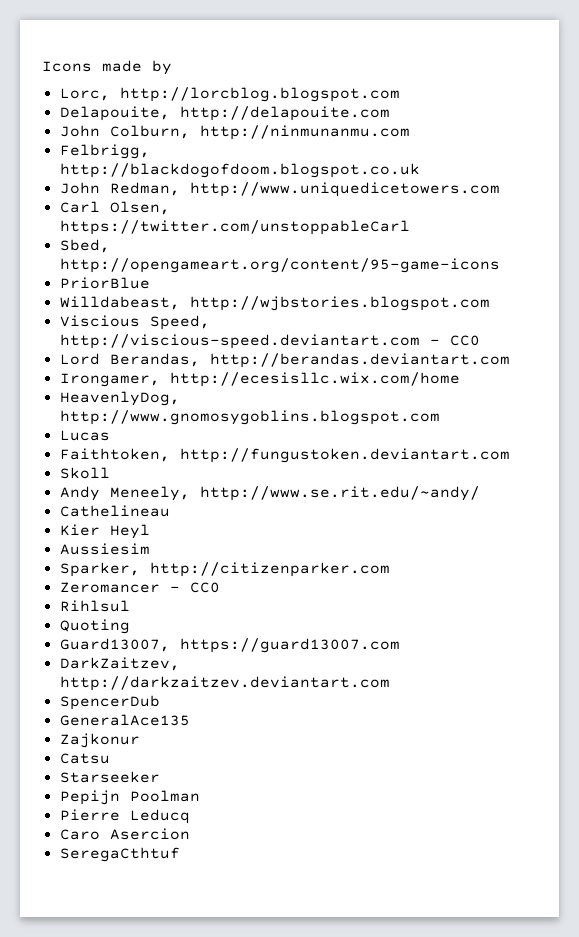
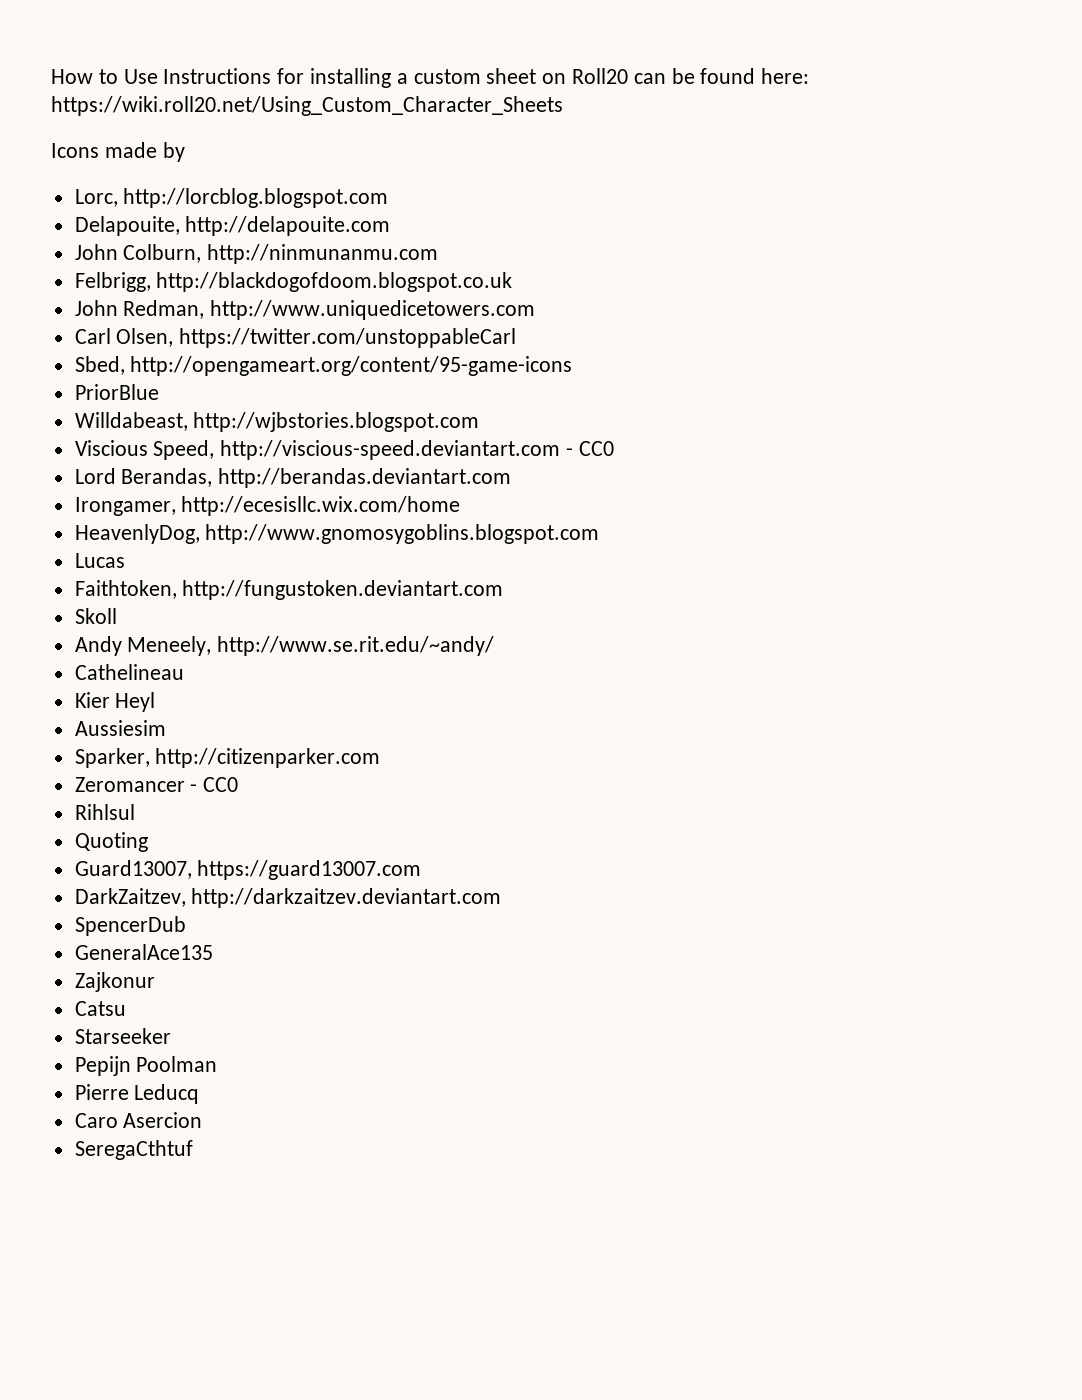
+ How to Use Instructions for installing a custom sheet on Roll20 can be found here: https://wiki.roll20.net/Using_Custom_Character_Sheets

